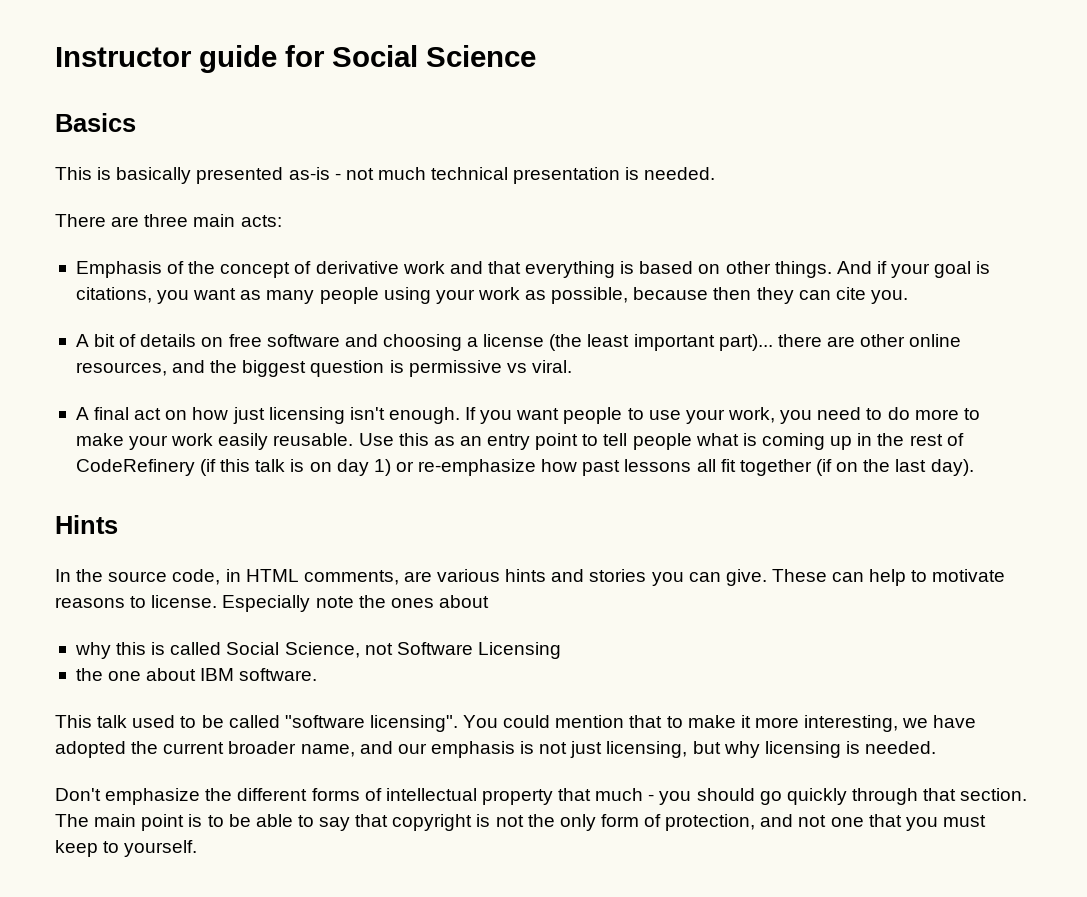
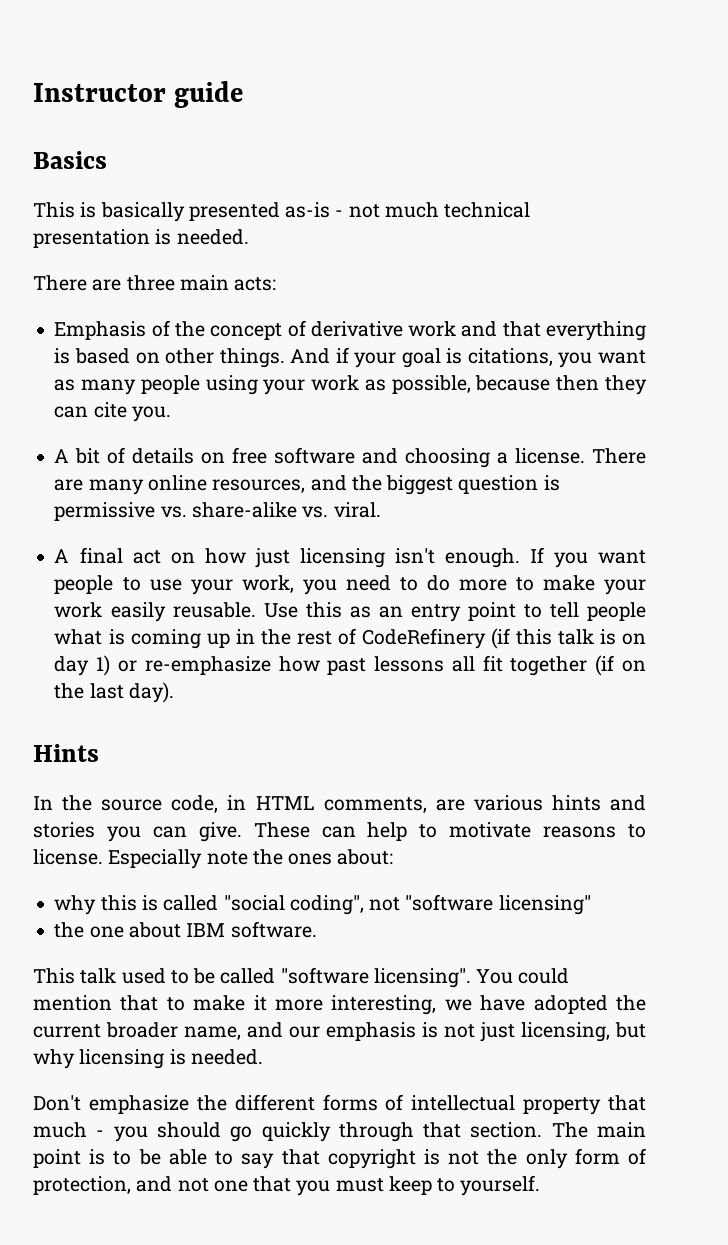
- Instructor guide for Social Science
+ Instructor guide
- A bit of details on free software and choosing a license (the least important part)... there are other online resources, and the biggest question is permissive vs viral.
+ A bit of details on free software and choosing a license. There are many online resources, and the biggest question is permissive vs. share-alike vs. viral.
- Especially note the ones about
+ Especially note the ones about:
- why this is called Social Science, not Software Licensing
+ why this is called "social coding", not "software licensing"

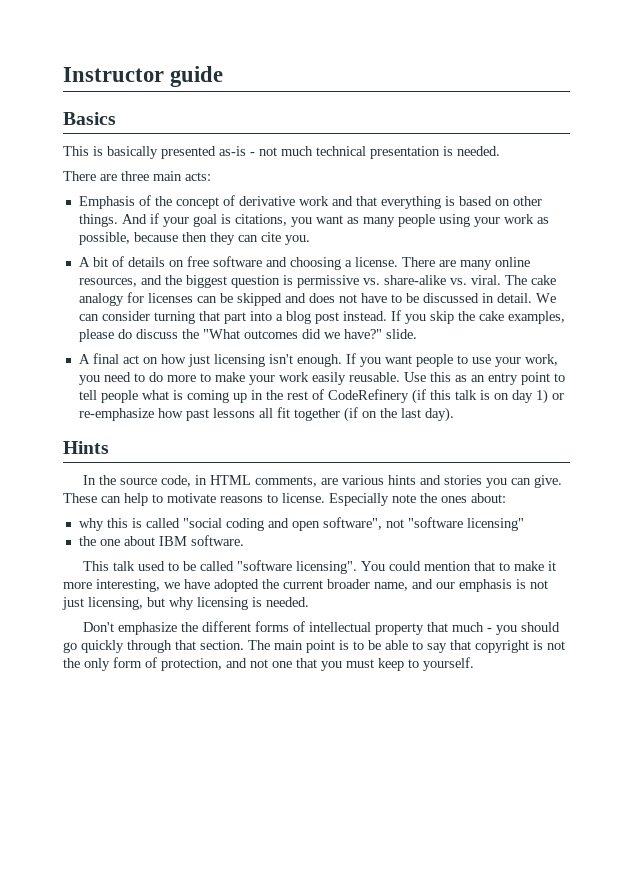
+ The cake analogy for licenses can be skipped and does not have to be discussed in detail. We can consider turning that part into a blog post instead. If you skip the cake examples, please do discuss the "What outcomes did we have?" slide.
- why this is called "social coding", not "software licensing"
+ why this is called "social coding and open software", not "software licensing"

